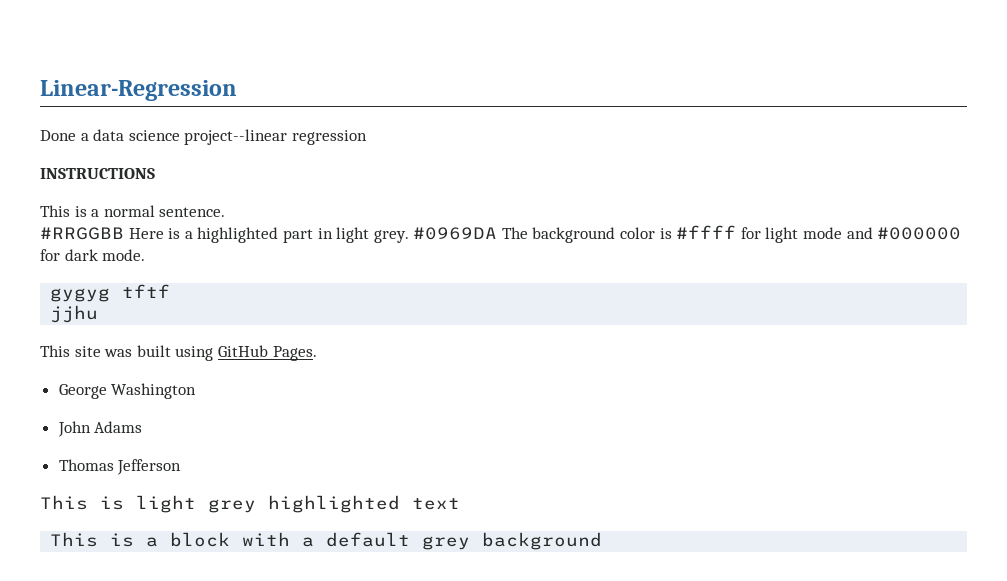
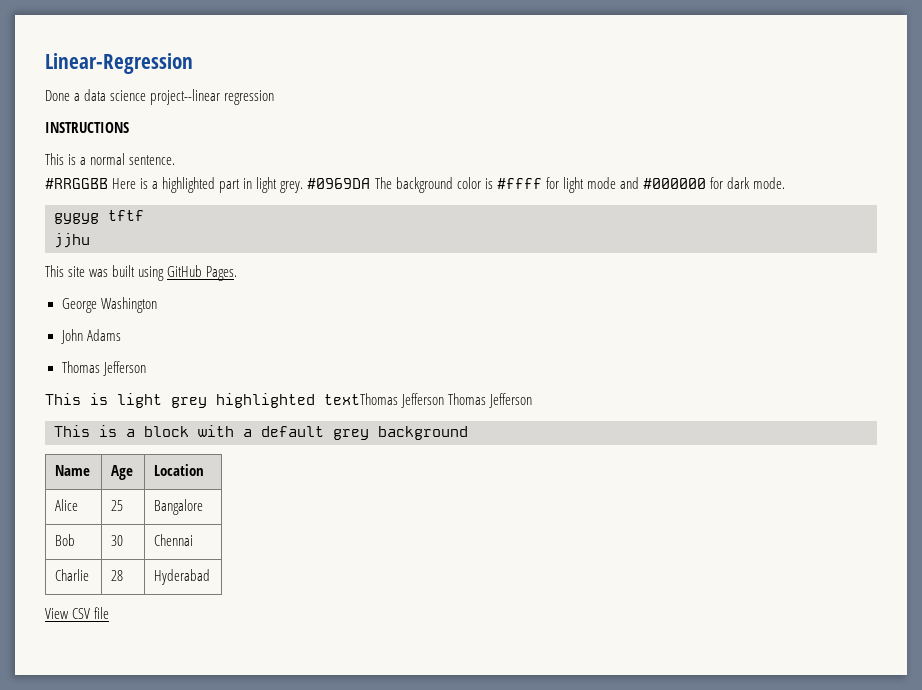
- This is light grey highlighted text
+ This is light grey highlighted textThomas Jefferson Thomas Jefferson
+ Name | Age | Location
+ Alice | 25 | Bangalore
+ Bob | 30 | Chennai
+ Charlie | 28 | Hyderabad
+ View CSV file

